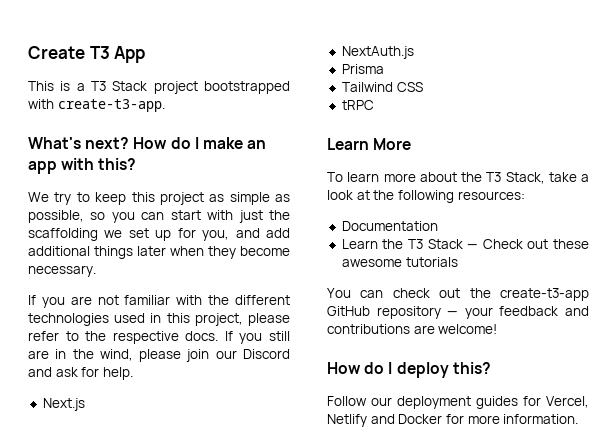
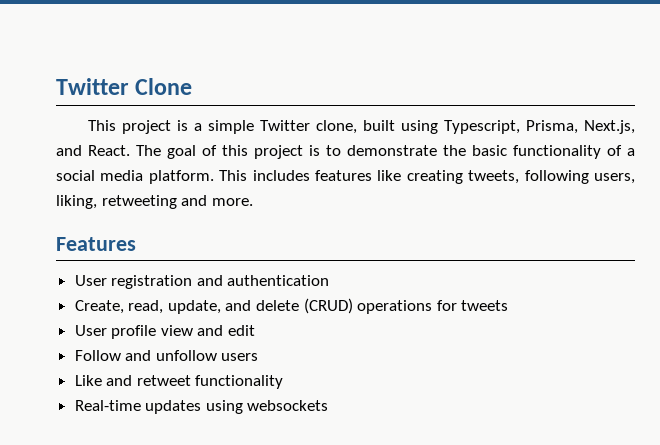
- Create T3 App
- This is a T3 Stack project bootstrapped with create-t3-app.
- What's next? How do I make an app with this?
- We try to keep this project as simple as possible, so you can start with just the scaffolding we set up for you, and add additional things later when they become necessary.
- If you are not familiar with the different technologies used in this project, please refer to the respective docs. If you still are in the wind, please join our Discord and ask for help.
- Next.js
- NextAuth.js
- Prisma
- Tailwind CSS
- tRPC
- Learn More
- To learn more about the T3 Stack, take a look at the following resources:
- Documentation
- Learn the T3 Stack — Check out these awesome tutorials
- You can check out the create-t3-app GitHub repository — your feedback and contributions are welcome!
- How do I deploy this?
- Follow our deployment guides for Vercel, Netlify and Docker for more information.
+ Twitter Clone
+ This project is a simple Twitter clone, built using Typescript, Prisma, Next.js, and React. The goal of this project is to demonstrate the basic functionality of a social media platform. This includes features like creating tweets, following users, liking, retweeting and more.
+ Features
+ User registration and authentication
+ Create, read, update, and delete (CRUD) operations for tweets
+ User profile view and edit
+ Follow and unfollow users
+ Like and retweet functionality
+ Real-time updates using websockets

